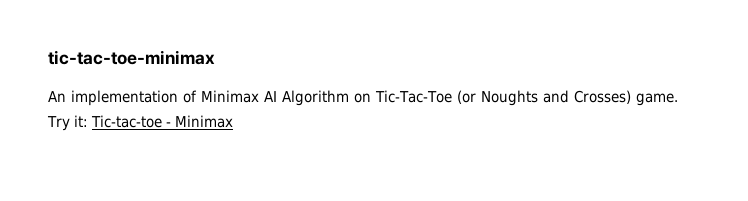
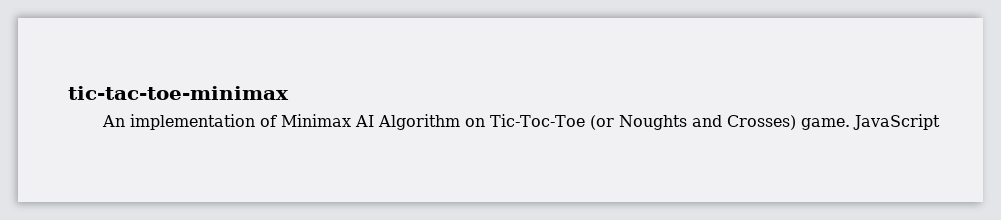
- An implementation of Minimax AI Algorithm on Tic-Tac-Toe (or Noughts and Crosses) game.
+ An implementation of Minimax AI Algorithm on Tic-Toc-Toe (or Noughts and Crosses) game.
- Try it: Tic-tac-toe - Minimax
+ JavaScript

